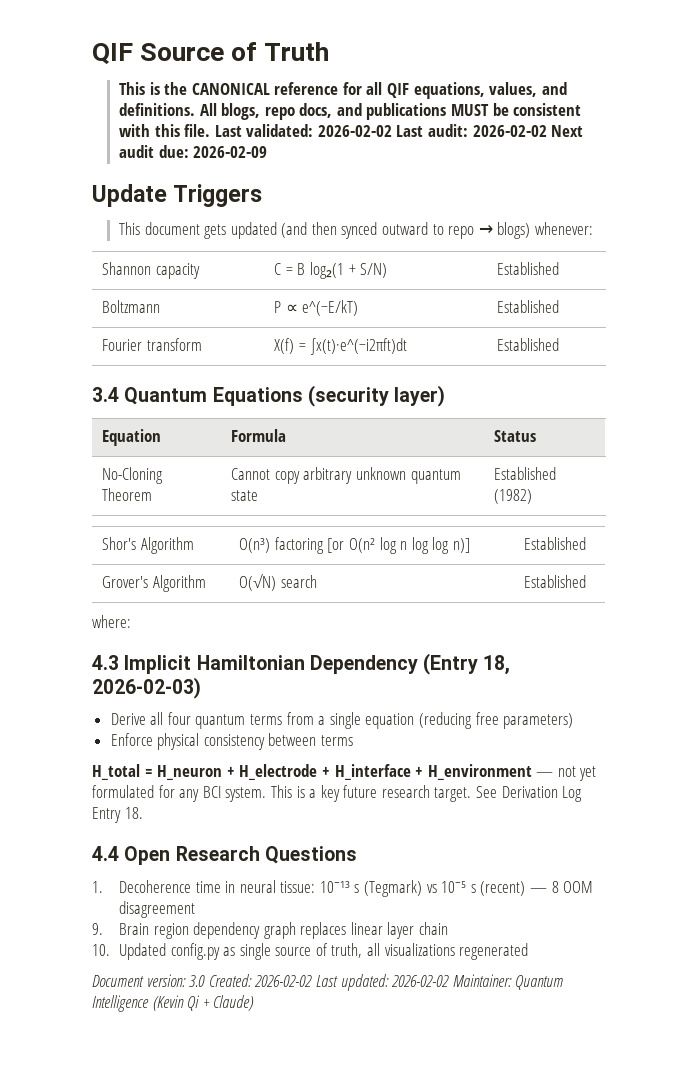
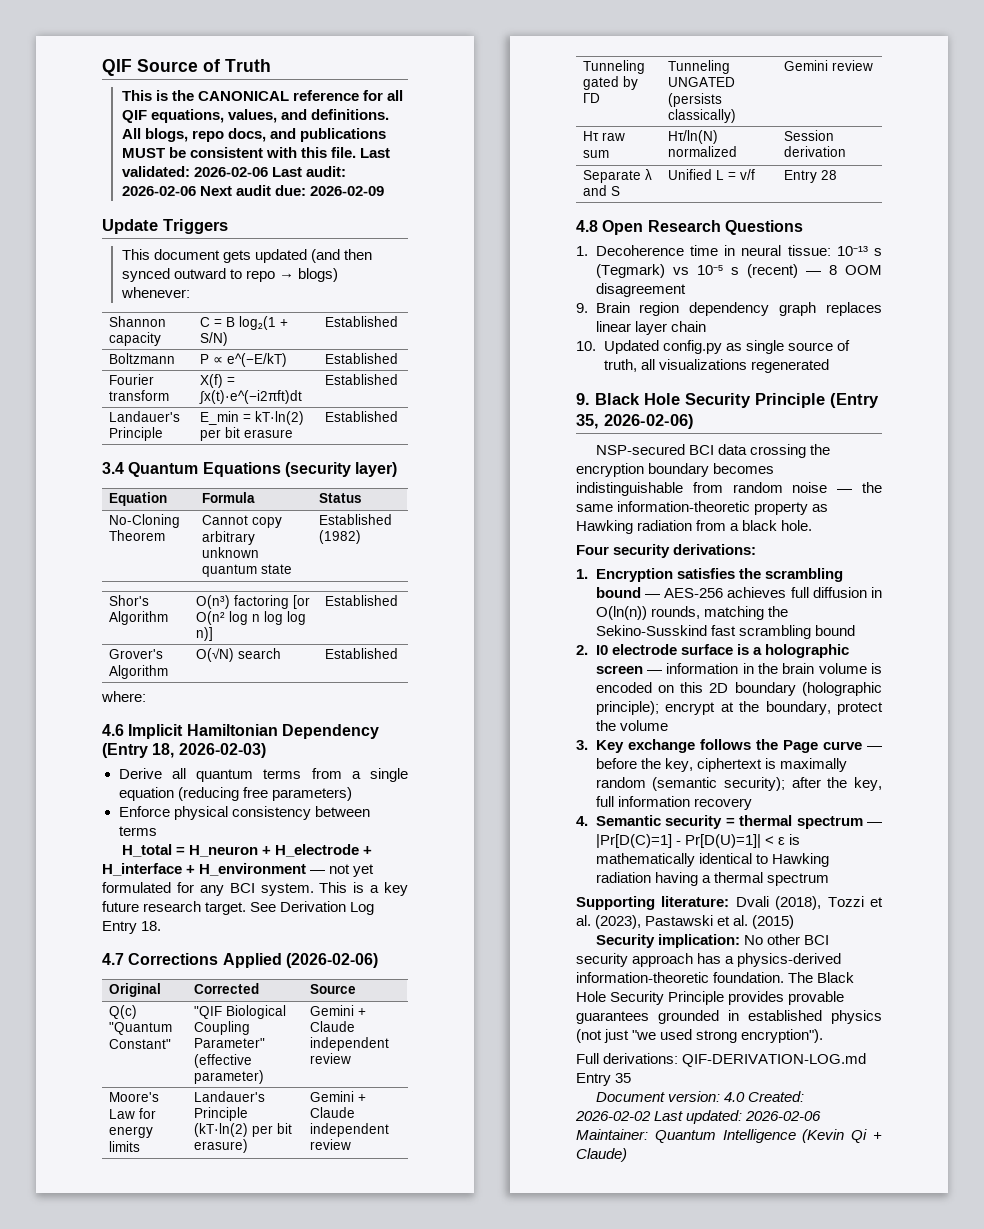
- Last validated: 2026-02-02 Last audit: 2026-02-02 Next audit due: 2026-02-09
+ Last validated: 2026-02-06 Last audit: 2026-02-06 Next audit due: 2026-02-09
+ Landauer's Principle | E_min = kT·ln(2) per bit erasure | Established
- 4.3 Implicit Hamiltonian Dependency (Entry 18, 2026-02-03)
+ 4.6 Implicit Hamiltonian Dependency (Entry 18, 2026-02-03)
- Derive all four quantum terms from a single equation (reducing free parameters)
+ Derive all quantum terms from a single equation (reducing free parameters)
- 4.4 Open Research Questions
+ 4.7 Corrections Applied (2026-02-06)
+ Original | Corrected | Source
+ Q(c) "Quantum Constant" | "QIF Biological Coupling Parameter" (effective parameter) | Gemini + Claude independent review
+ Moore's Law for energy limits | Landauer's Principle (kT·ln(2) per bit erasure) | Gemini + Claude independent review
+ Tunneling gated by ΓD | Tunneling UNGATED (persists classically) | Gemini review
+ Hτ raw sum | Hτ/ln(N) normalized | Session derivation
+ Separate λ and S | Unified L = v/f | Entry 28
+ 4.8 Open Research Questions
+ 9. Black Hole Security Principle (Entry 35, 2026-02-06)
+ NSP-secured BCI data crossing the encryption boundary becomes indistinguishable from random noise — the same information-theoretic property as Hawking radiation from a black hole.
+ Four security derivations:
+ 1. Encryption satisfies the scrambling bound — AES-256 achieves full diffusion in O(ln(n)) rounds, matching the Sekino-Susskind fast scrambling bound
+ 2. I0 electrode surface is a holographic screen — information in the brain volume is encoded on this 2D boundary (holographic principle); encrypt at the boundary, protect the volume
+ 3. Key exchange follows the Page curve — before the key, ciphertext is maximally random (semantic security); after the key, full information recovery
+ 4. Semantic security = thermal spectrum — |Pr[D(C)=1] - Pr[D(U)=1]| < ε is mathematically identical to Hawking radiation having a thermal spectrum
+ Supporting literature: Dvali (2018), Tozzi et al. (2023), Pastawski et al. (2015)
+ Security implication: No other BCI security approach has a physics-derived information-theoretic foundation. The Black Hole Security Principle provides provable guarantees grounded in established physics (not just "we used strong encryption").
+ Full derivations: QIF-DERIVATION-LOG.md Entry 35
- Document version: 3.0 Created: 2026-02-02 Last updated: 2026-02-02 Maintainer: Quantum Intelligence (Kevin Qi + Claude)
+ Document version: 4.0 Created: 2026-02-02 Last updated: 2026-02-06 Maintainer: Quantum Intelligence (Kevin Qi + Claude)

